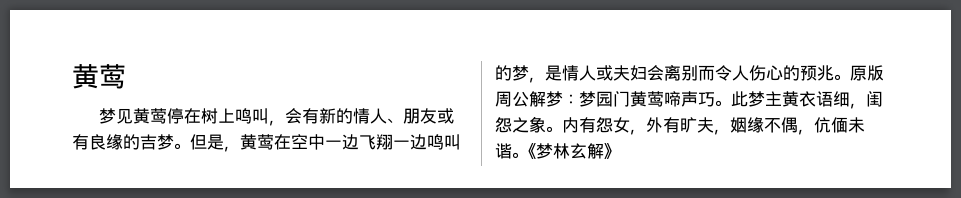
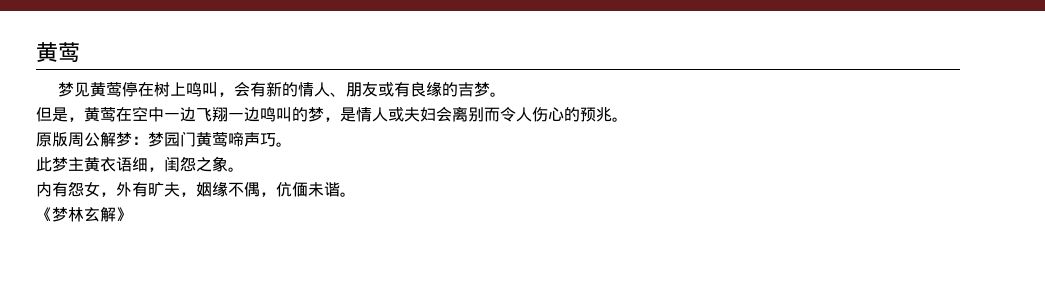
- 梦见黄莺停在树上鸣叫，会有新的情人、朋友或有良缘的吉梦。但是，黄莺在空中一边飞翔一边鸣叫的梦，是情人或夫妇会离别而令人伤心的预兆。原版周公解梦：梦园门黄莺啼声巧。此梦主黄衣语细，闺怨之象。内有怨女，外有旷夫，姻缘不偶，伉偭未谐。《梦林玄解》
+ 梦见黄莺停在树上鸣叫，会有新的情人、朋友或有良缘的吉梦。
+ 但是，黄莺在空中一边飞翔一边鸣叫的梦，是情人或夫妇会离别而令人伤心的预兆。
+ 原版周公解梦：梦园门黄莺啼声巧。
+ 此梦主黄衣语细，闺怨之象。
+ 内有怨女，外有旷夫，姻缘不偶，伉偭未谐。
+ 《梦林玄解》

